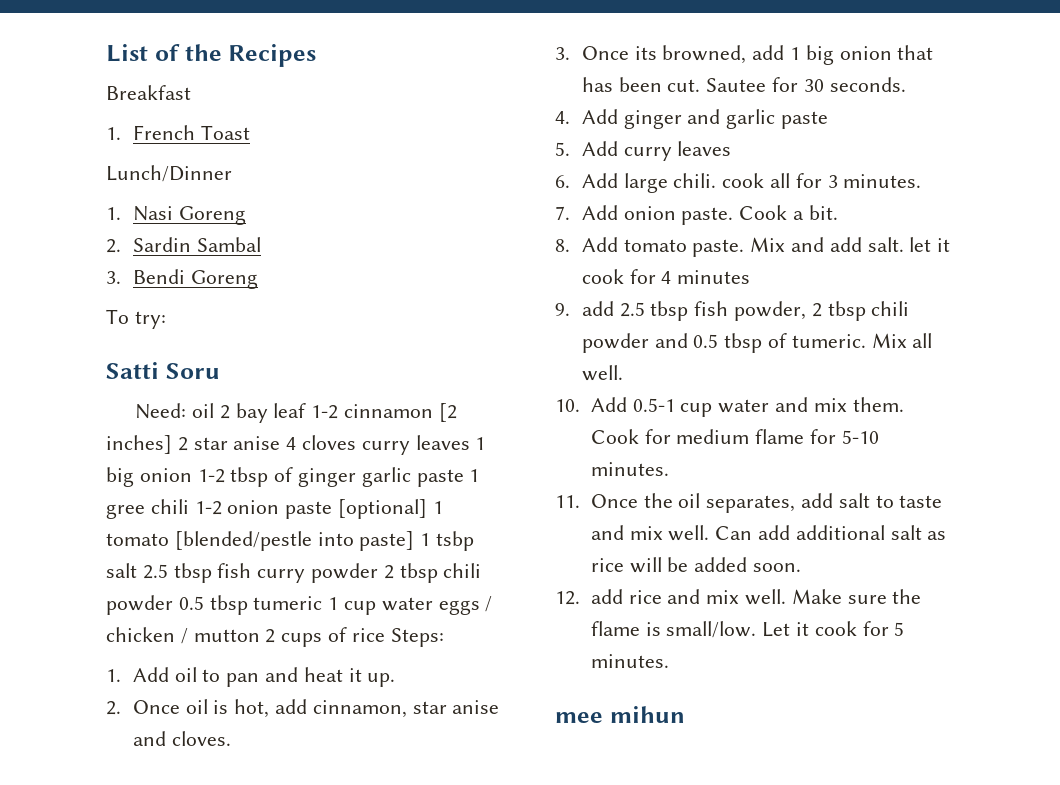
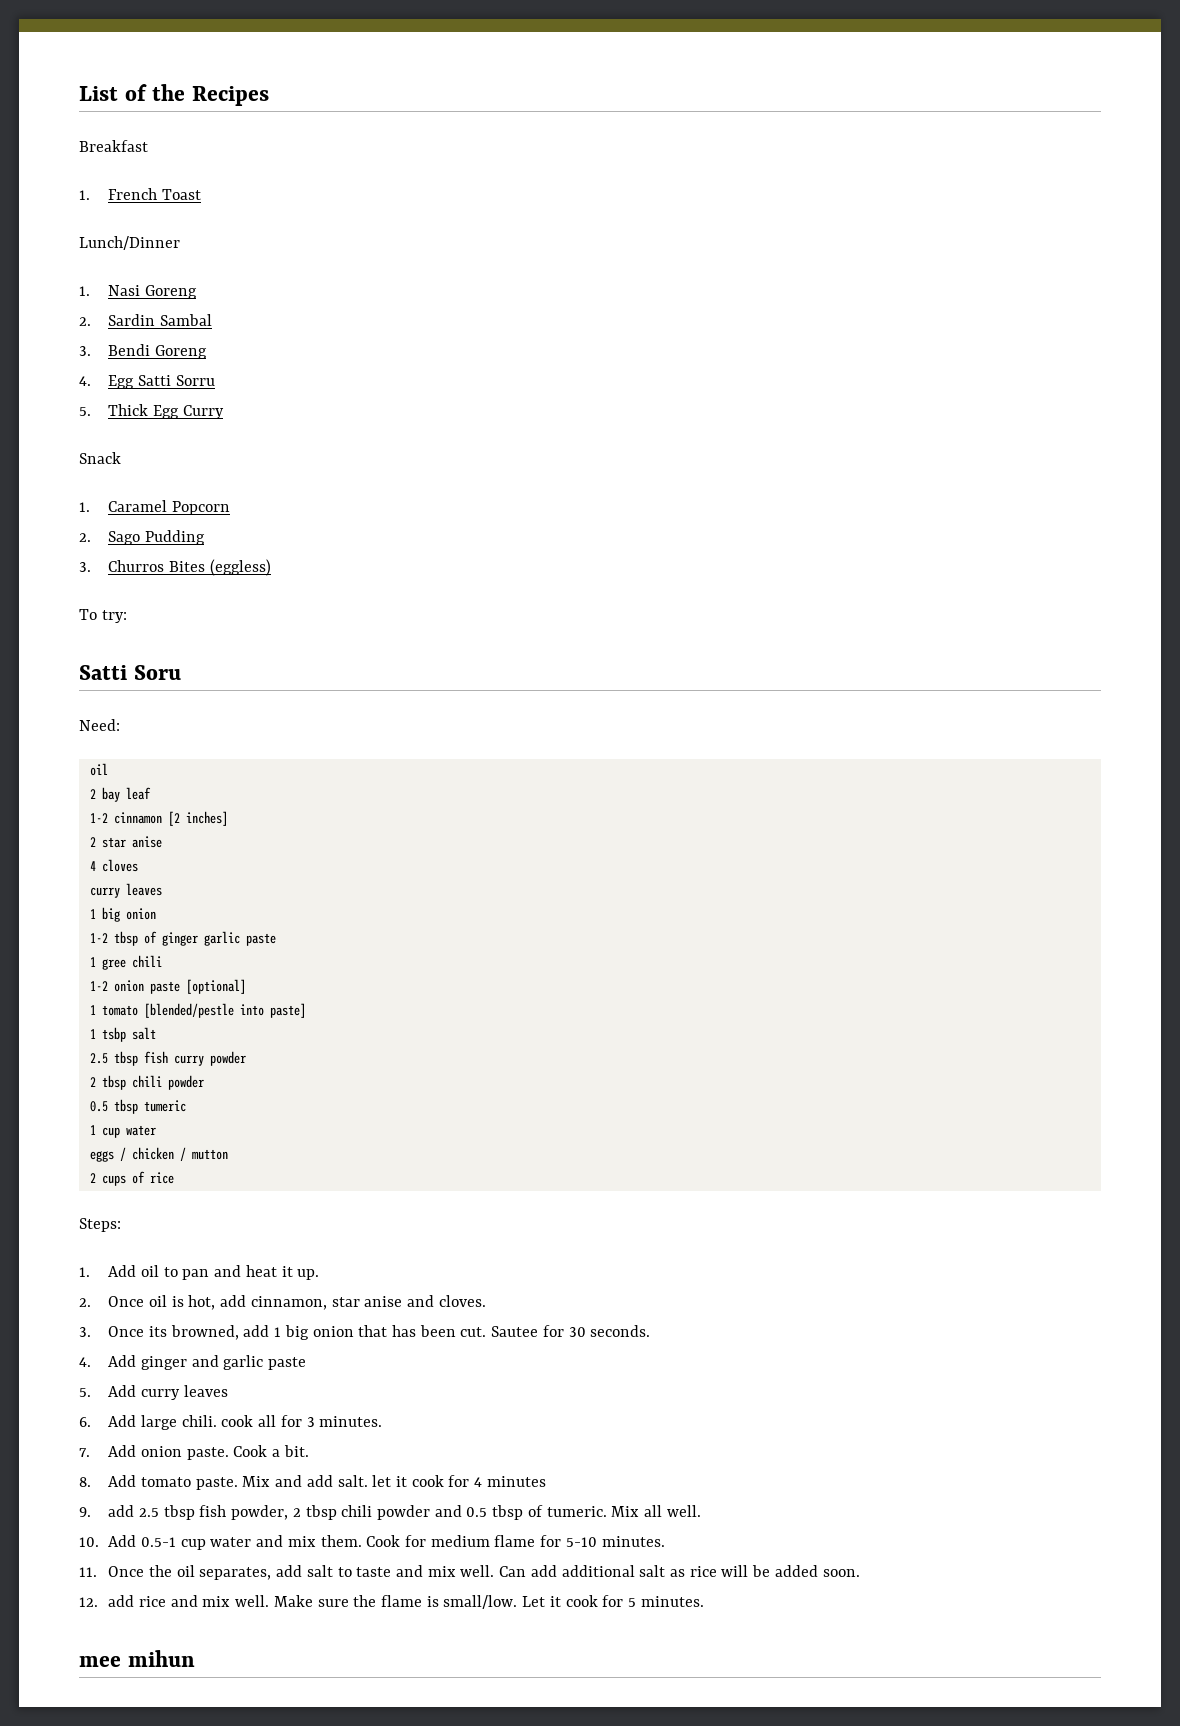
+ 4. Egg Satti Sorru
+ 5. Thick Egg Curry
+ Snack
+ 1. Caramel Popcorn
+ 2. Sago Pudding
+ 3. Churros Bites (eggless)
- Need: oil 2 bay leaf 1-2 cinnamon [2 inches] 2 star anise 4 cloves curry leaves 1 big onion 1-2 tbsp of ginger garlic paste 1 gree chili 1-2 onion paste [optional] 1 tomato [blended/pestle into paste] 1 tsbp salt 2.5 tbsp fish curry powder 2 tbsp chili powder 0.5 tbsp tumeric 1 cup water eggs / chicken / mutton 2 cups of rice Steps:
+ Need:
+ oil
+ 2 bay leaf
+ 1-2 cinnamon [2 inches]
+ 2 star anise
+ 4 cloves
+ curry leaves
+ 1 big onion
+ 1-2 tbsp of ginger garlic paste
+ 1 gree chili
+ 1-2 onion paste [optional]
+ 1 tomato [blended/pestle into paste]
+ 1 tsbp salt
+ 2.5 tbsp fish curry powder
+ 2 tbsp chili powder
+ 0.5 tbsp tumeric
+ 1 cup water
+ eggs / chicken / mutton
+ 2 cups of rice
+ Steps:

